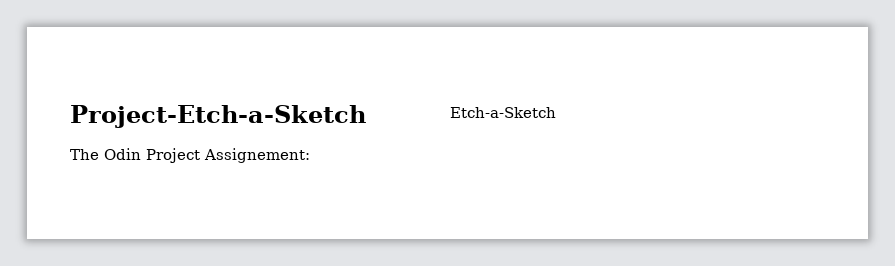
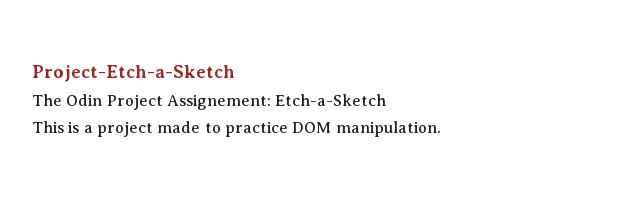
+ This is a project made to practice DOM manipulation.

